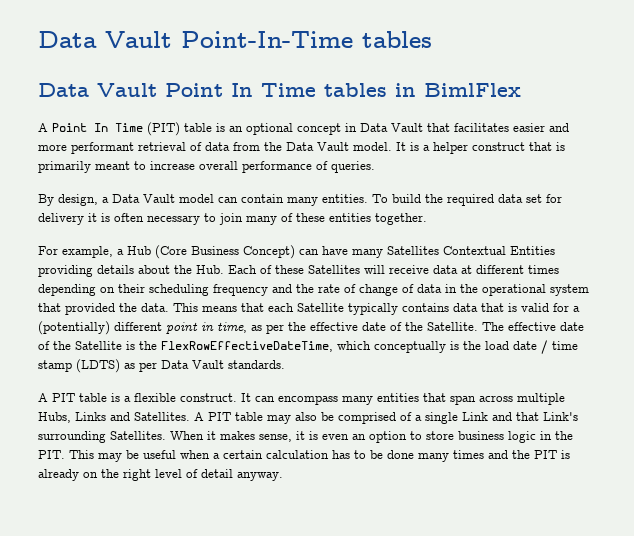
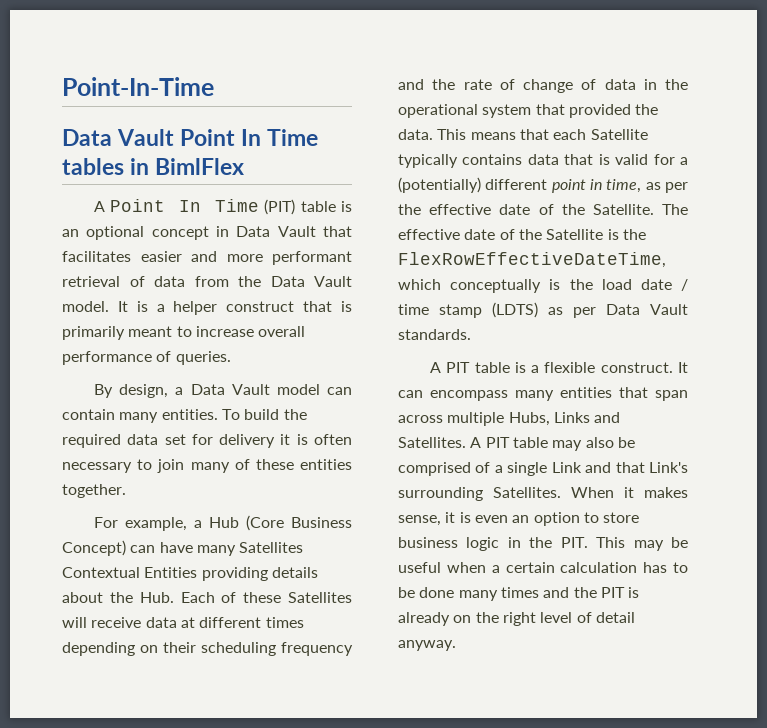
- Data Vault Point-In-Time tables
+ Point-In-Time

